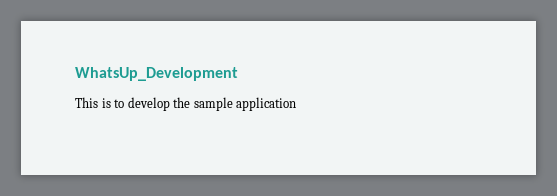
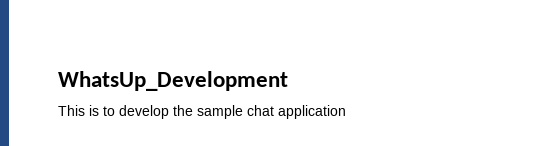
- This is to develop the sample application
+ This is to develop the sample chat application

